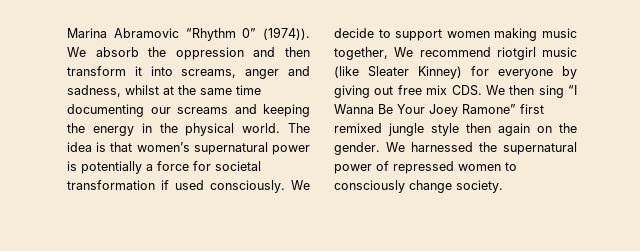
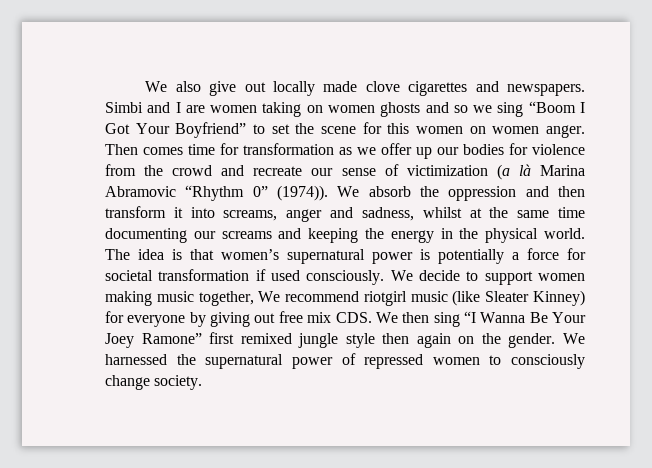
- Marina Abramovic “Rhythm 0” (1974)).
+ We also give out locally made clove cigarettes and newspapers. Simbi and I are women taking on women ghosts and so we sing “Boom I Got Your Boyfriend” to set the scene for this women on women anger. Then comes time for transformation as we offer up our bodies for violence from the crowd and recreate our sense of victimization (a là Marina Abramovic “Rhythm 0” (1974)).

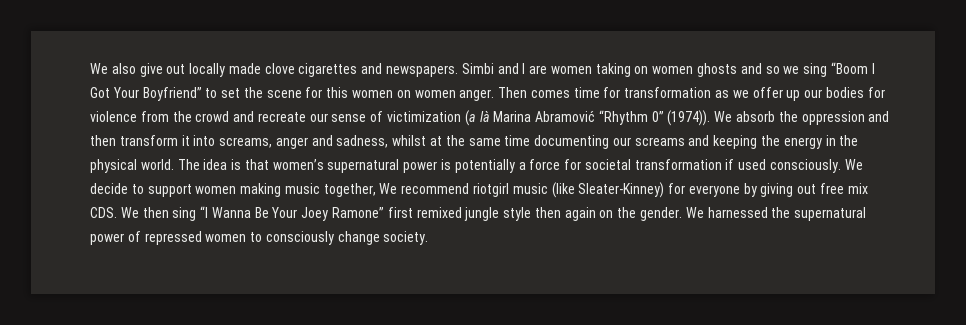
- Then comes time for transformation as we offer up our bodies for violence from the crowd and recreate our sense of victimization (a là Marina Abramovic “Rhythm 0” (1974)).
+ Then comes time for transformation as we offer up our bodies for violence from the crowd and recreate our sense of victimization (a là Marina Abramović “Rhythm 0” (1974)).
- We decide to support women making music together, We recommend riotgirl music (like Sleater Kinney) for everyone by giving out free mix CDS. We then sing “I Wanna Be Your Joey Ramone” first remixed jungle style then again on the gender.
+ We decide to support women making music together, We recommend riotgirl music (like Sleater-Kinney) for everyone by giving out free mix CDS. We then sing “I Wanna Be Your Joey Ramone” first remixed jungle style then again on the gender.

